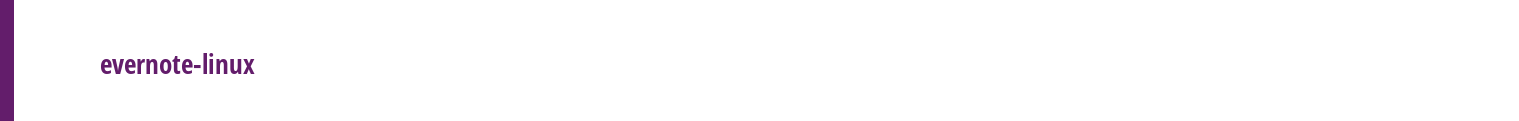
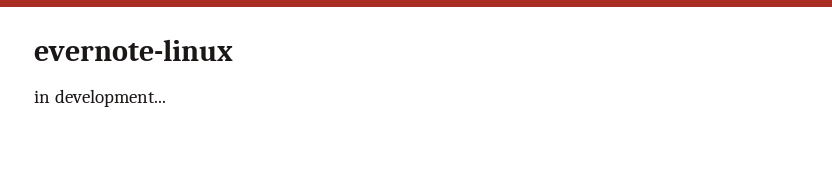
+ in development...

